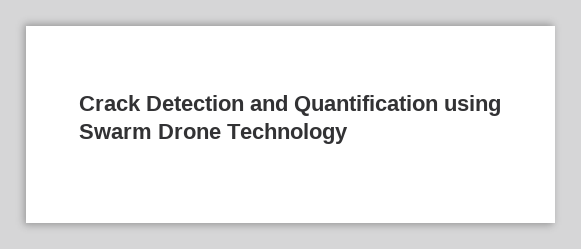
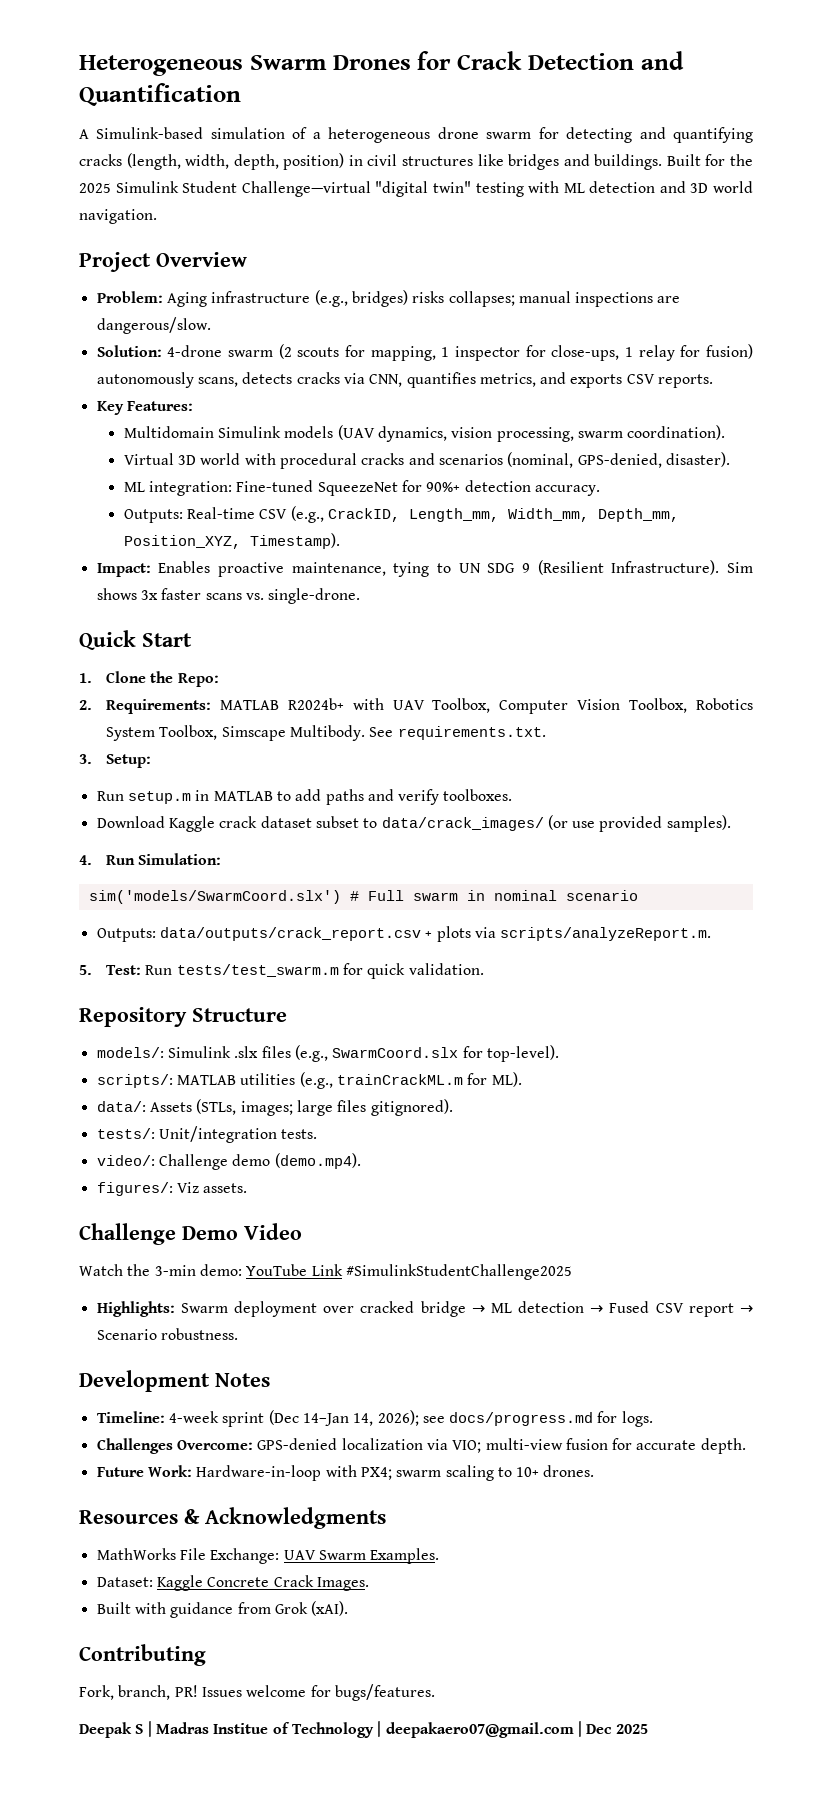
- Crack Detection and Quantification using Swarm Drone Technology
+ Heterogeneous Swarm Drones for Crack Detection and Quantification
+ A Simulink-based simulation of a heterogeneous drone swarm for detecting and quantifying cracks (length, width, depth, position) in civil structures like bridges and buildings. Built for the 2025 Simulink Student Challenge—virtual "digital twin" testing with ML detection and 3D world navigation.
+ Project Overview
+ Problem: Aging infrastructure (e.g., bridges) risks collapses; manual inspections are dangerous/slow.
+ Solution: 4-drone swarm (2 scouts for mapping, 1 inspector for close-ups, 1 relay for fusion) autonomously scans, detects cracks via CNN, quantifies metrics, and exports CSV reports.
+ Key Features:
+ Multidomain Simulink models (UAV dynamics, vision processing, swarm coordination).
+ Virtual 3D world with procedural cracks and scenarios (nominal, GPS-denied, disaster).
+ ML integration: Fine-tuned SqueezeNet for 90%+ detection accuracy.
+ Outputs: Real-time CSV (e.g., CrackID, Length_mm, Width_mm, Depth_mm, Position_XYZ, Timestamp).
+ Impact: Enables proactive maintenance, tying to UN SDG 9 (Resilient Infrastructure). Sim shows 3x faster scans vs. single-drone.
+ Quick Start
+ 1. Clone the Repo:
+ 2. Requirements: MATLAB R2024b+ with UAV Toolbox, Computer Vision Toolbox, Robotics System Toolbox, Simscape Multibody. See requirements.txt.
+ 3. Setup:
+ Run setup.m in MATLAB to add paths and verify toolboxes.
+ Download Kaggle crack dataset subset to data/crack_images/ (or use provided samples).
+ 4. Run Simulation:
+ sim('models/SwarmCoord.slx') # Full swarm in nominal scenario
+ Outputs: data/outputs/crack_report.csv + plots via scripts/analyzeReport.m.
+ 5. Test: Run tests/test_swarm.m for quick validation.
+ Repository Structure
+ models/: Simulink .slx files (e.g., SwarmCoord.slx for top-level).
+ scripts/: MATLAB utilities (e.g., trainCrackML.m for ML).
+ data/: Assets (STLs, images; large files gitignored).
+ tests/: Unit/integration tests.
+ video/: Challenge demo (demo.mp4).
+ figures/: Viz assets.
+ Challenge Demo Video
+ Watch the 3-min demo: YouTube Link #SimulinkStudentChallenge2025
+ Highlights: Swarm deployment over cracked bridge → ML detection → Fused CSV report → Scenario robustness.
+ Development Notes
+ Timeline: 4-week sprint (Dec 14–Jan 14, 2026); see docs/progress.md for logs.
+ Challenges Overcome: GPS-denied localization via VIO; multi-view fusion for accurate depth.
+ Future Work: Hardware-in-loop with PX4; swarm scaling to 10+ drones.
+ Resources & Acknowledgments
+ MathWorks File Exchange: UAV Swarm Examples.
+ Dataset: Kaggle Concrete Crack Images.
+ Built with guidance from Grok (xAI).
+ Contributing
+ Fork, branch, PR! Issues welcome for bugs/features.
+ Deepak S | Madras Institue of Technology | deepakaero07@gmail.com | Dec 2025

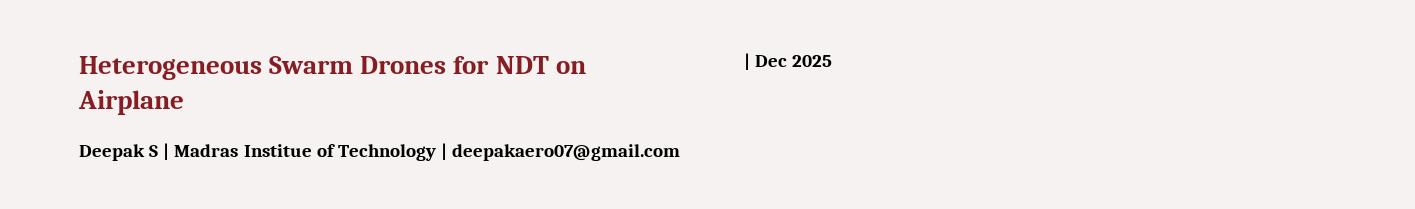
- Heterogeneous Swarm Drones for Crack Detection and Quantification
- A Simulink-based simulation of a heterogeneous drone swarm for detecting and quantifying cracks (length, width, depth, position) in civil structures like bridges and buildings. Built for the 2025 Simulink Student Challenge—virtual "digital twin" testing with ML detection and 3D world navigation.
- Project Overview
- Problem: Aging infrastructure (e.g., bridges) risks collapses; manual inspections are dangerous/slow.
- Solution: 4-drone swarm (2 scouts for mapping, 1 inspector for close-ups, 1 relay for fusion) autonomously scans, detects cracks via CNN, quantifies metrics, and exports CSV reports.
- Key Features:
- Multidomain Simulink models (UAV dynamics, vision processing, swarm coordination).
- Virtual 3D world with procedural cracks and scenarios (nominal, GPS-denied, disaster).
- ML integration: Fine-tuned SqueezeNet for 90%+ detection accuracy.
- Outputs: Real-time CSV (e.g., CrackID, Length_mm, Width_mm, Depth_mm, Position_XYZ, Timestamp).
- Impact: Enables proactive maintenance, tying to UN SDG 9 (Resilient Infrastructure). Sim shows 3x faster scans vs. single-drone.
- Quick Start
- 1. Clone the Repo:
- 2. Requirements: MATLAB R2024b+ with UAV Toolbox, Computer Vision Toolbox, Robotics System Toolbox, Simscape Multibody. See requirements.txt.
- 3. Setup:
- Run setup.m in MATLAB to add paths and verify toolboxes.
- Download Kaggle crack dataset subset to data/crack_images/ (or use provided samples).
- 4. Run Simulation:
- sim('models/SwarmCoord.slx') # Full swarm in nominal scenario
- Outputs: data/outputs/crack_report.csv + plots via scripts/analyzeReport.m.
- 5. Test: Run tests/test_swarm.m for quick validation.
- Repository Structure
- models/: Simulink .slx files (e.g., SwarmCoord.slx for top-level).
- scripts/: MATLAB utilities (e.g., trainCrackML.m for ML).
- data/: Assets (STLs, images; large files gitignored).
- tests/: Unit/integration tests.
- video/: Challenge demo (demo.mp4).
- figures/: Viz assets.
- Challenge Demo Video
- Watch the 3-min demo: YouTube Link #SimulinkStudentChallenge2025
- Highlights: Swarm deployment over cracked bridge → ML detection → Fused CSV report → Scenario robustness.
- Development Notes
- Timeline: 4-week sprint (Dec 14–Jan 14, 2026); see docs/progress.md for logs.
- Challenges Overcome: GPS-denied localization via VIO; multi-view fusion for accurate depth.
- Future Work: Hardware-in-loop with PX4; swarm scaling to 10+ drones.
- Resources & Acknowledgments
- MathWorks File Exchange: UAV Swarm Examples.
- Dataset: Kaggle Concrete Crack Images.
- Built with guidance from Grok (xAI).
- Contributing
- Fork, branch, PR! Issues welcome for bugs/features.
+ Heterogeneous Swarm Drones for NDT on Airplane

